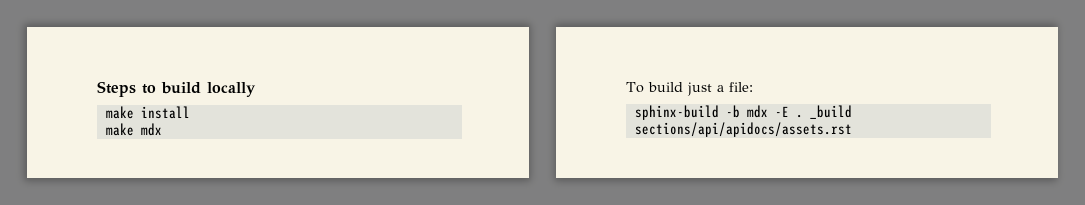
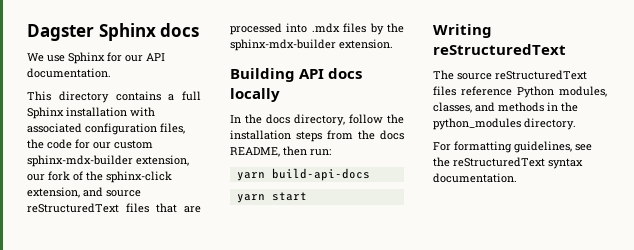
- Steps to build locally
- make install
- make mdx
- To build just a file:
- sphinx-build -b mdx -E . _build sections/api/apidocs/assets.rst
+ Dagster Sphinx docs
+ We use Sphinx for our API documentation.
+ This directory contains a full Sphinx installation with associated configuration files, the code for our custom sphinx-mdx-builder extension, our fork of the sphinx-click extension, and source reStructuredText files that are processed into .mdx files by the sphinx-mdx-builder extension.
+ Building API docs locally
+ In the docs directory, follow the installation steps from the docs README, then run:
+ yarn build-api-docs
+ yarn start
+ Writing reStructuredText
+ The source reStructuredText files reference Python modules, classes, and methods in the python_modules directory.
+ For formatting guidelines, see the reStructuredText syntax documentation.

